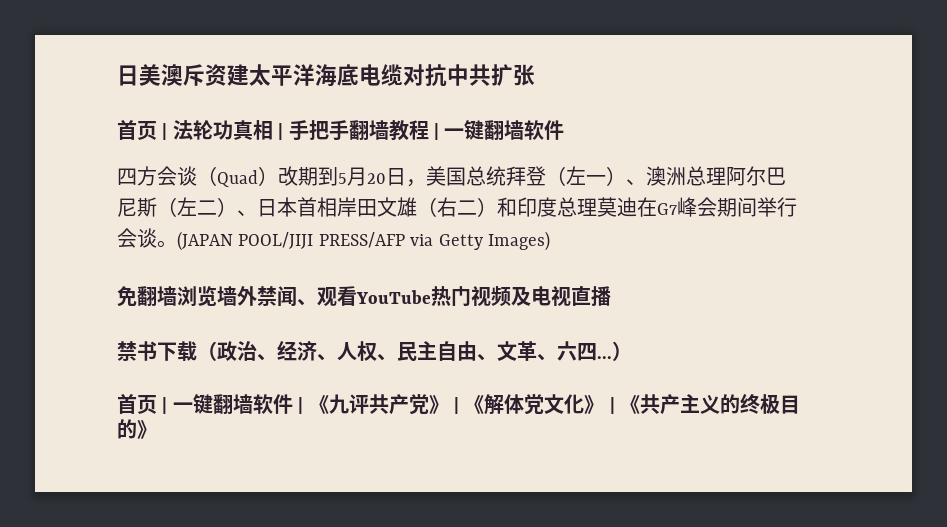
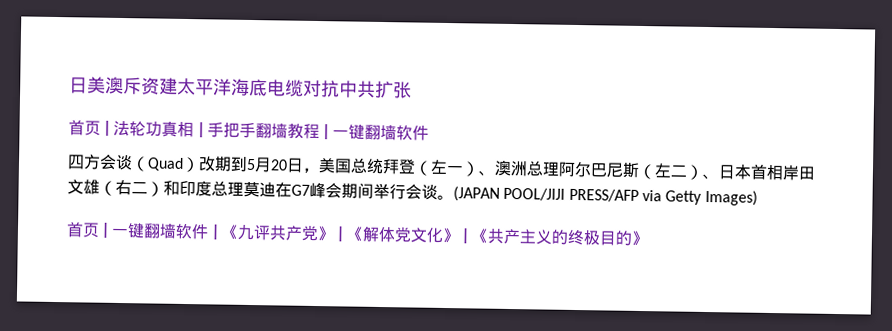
- 免翻墙浏览墙外禁闻、观看YouTube热门视频及电视直播
- 禁书下载（政治、经济、人权、民主自由、文革、六四...）

